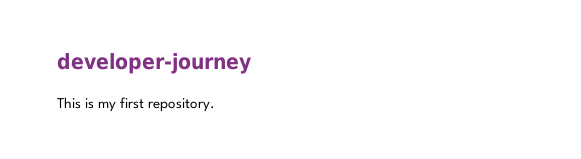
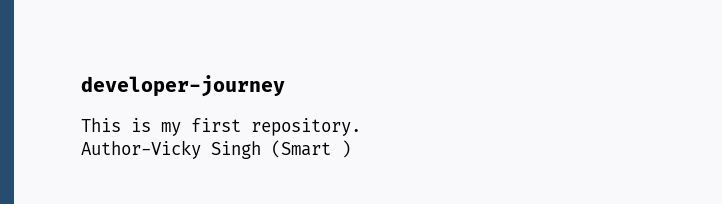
+ Author-Vicky Singh (Smart )

